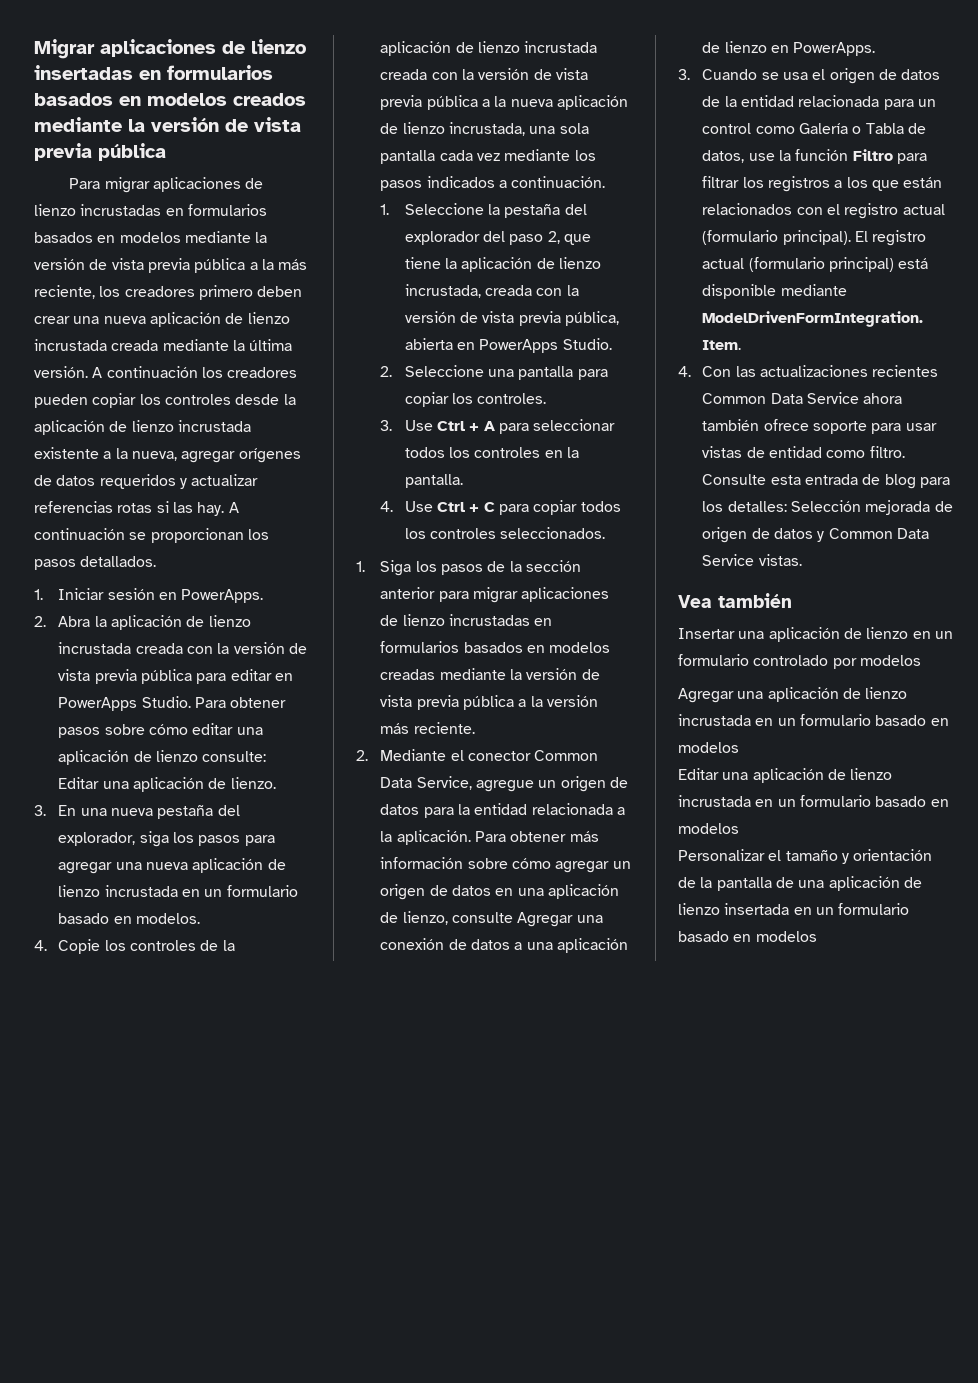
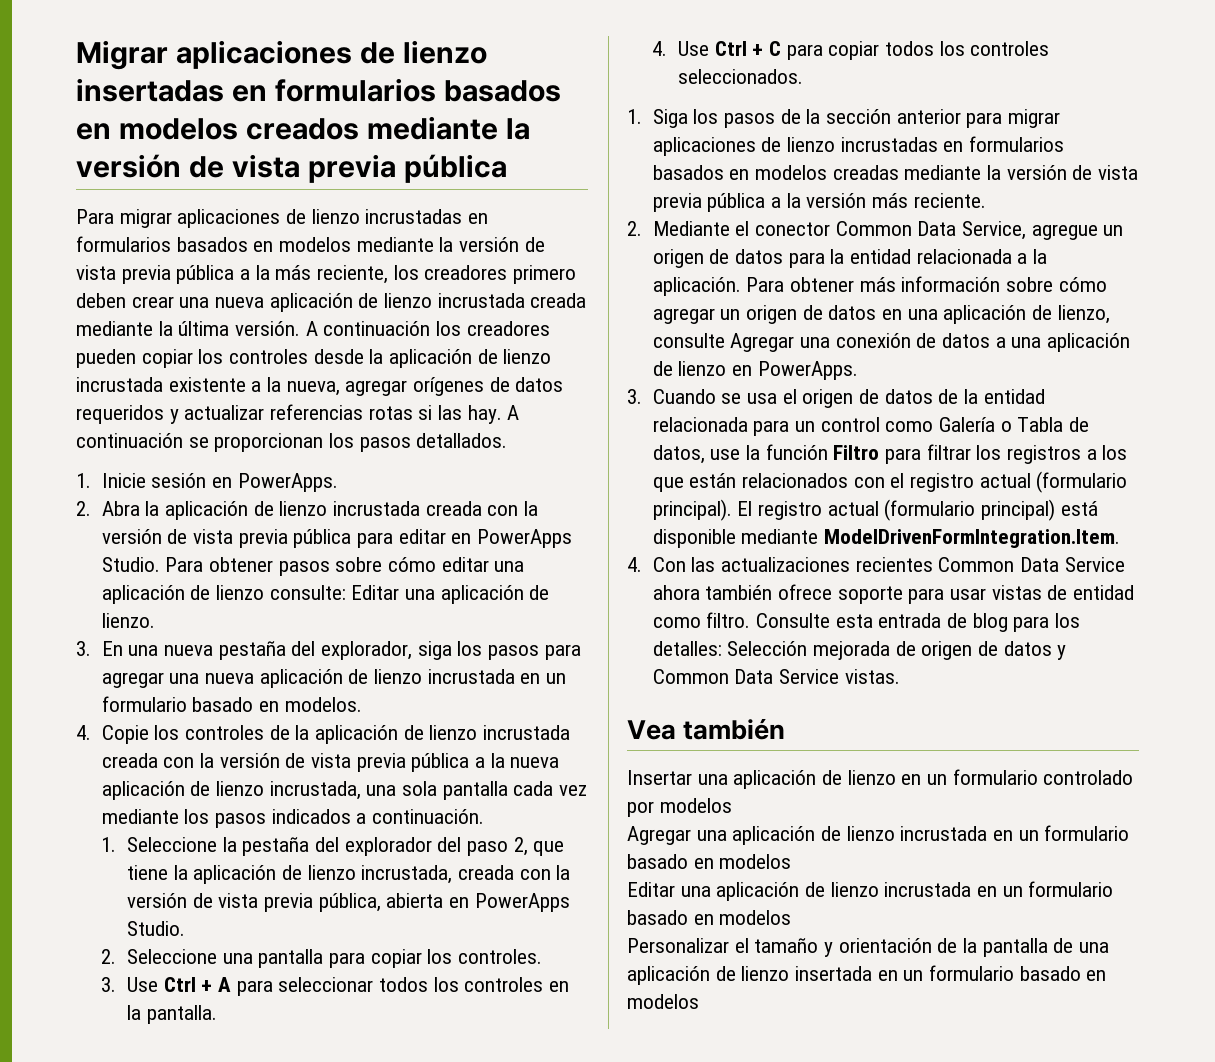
- 1. Iniciar sesión en PowerApps.
+ 1. Inicie sesión en PowerApps.

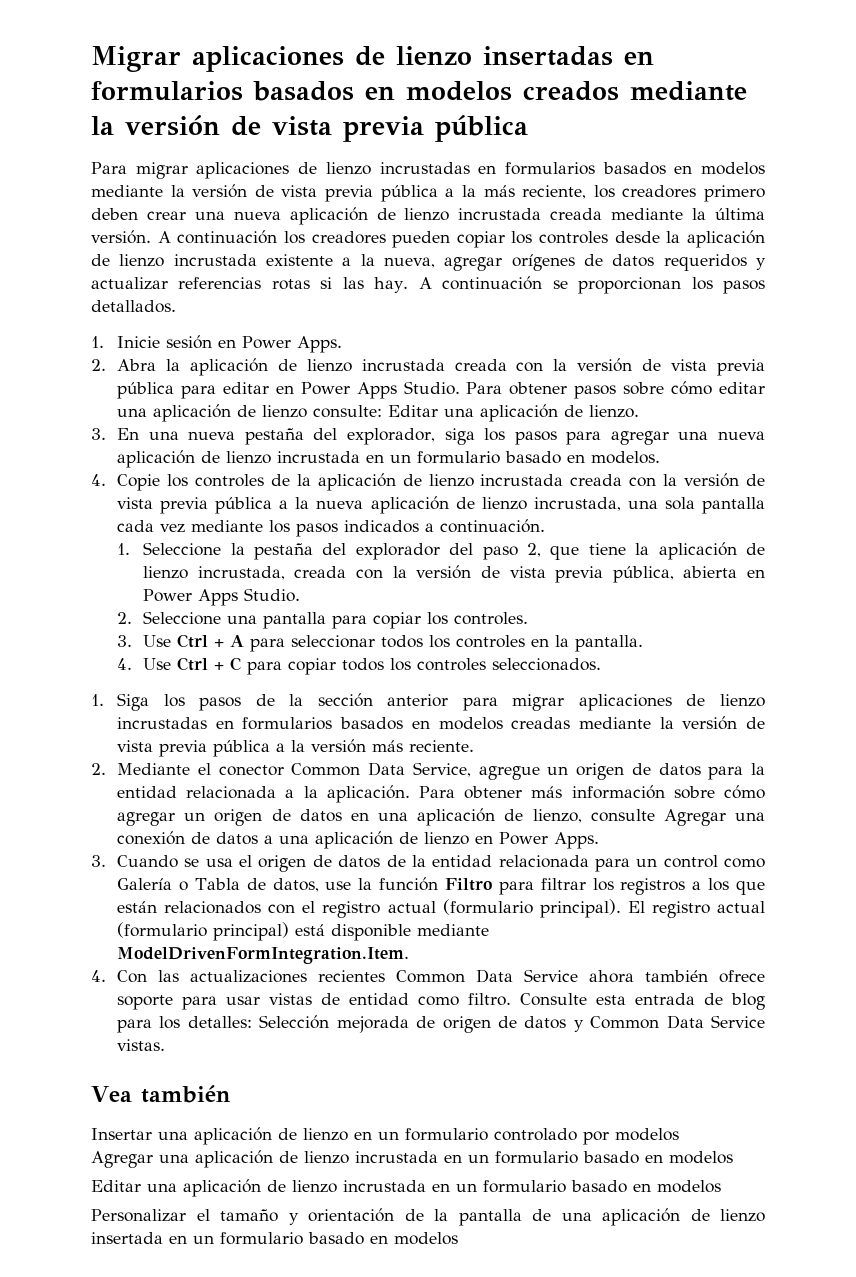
- 1. Inicie sesión en PowerApps.
+ 1. Inicie sesión en Power Apps.
- 2. Abra la aplicación de lienzo incrustada creada con la versión de vista previa pública para editar en PowerApps Studio.
+ 2. Abra la aplicación de lienzo incrustada creada con la versión de vista previa pública para editar en Power Apps Studio.
- 1. Seleccione la pestaña del explorador del paso 2, que tiene la aplicación de lienzo incrustada, creada con la versión de vista previa pública, abierta en PowerApps Studio.
+ 1. Seleccione la pestaña del explorador del paso 2, que tiene la aplicación de lienzo incrustada, creada con la versión de vista previa pública, abierta en Power Apps Studio.
- Para obtener más información sobre cómo agregar un origen de datos en una aplicación de lienzo, consulte Agregar una conexión de datos a una aplicación de lienzo en PowerApps.
+ Para obtener más información sobre cómo agregar un origen de datos en una aplicación de lienzo, consulte Agregar una conexión de datos a una aplicación de lienzo en Power Apps.

